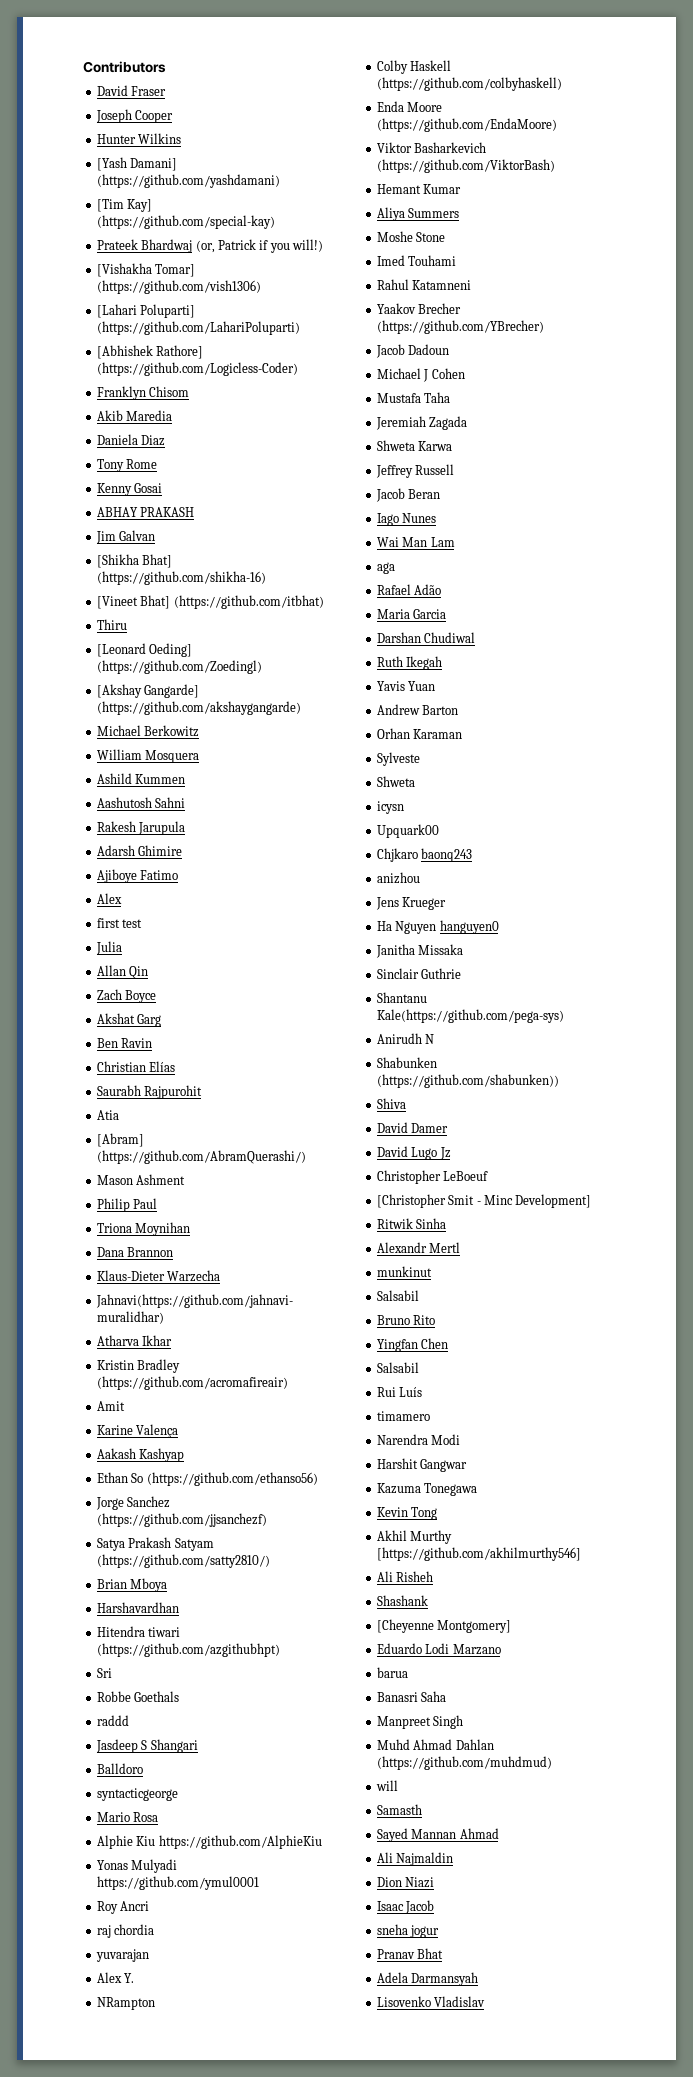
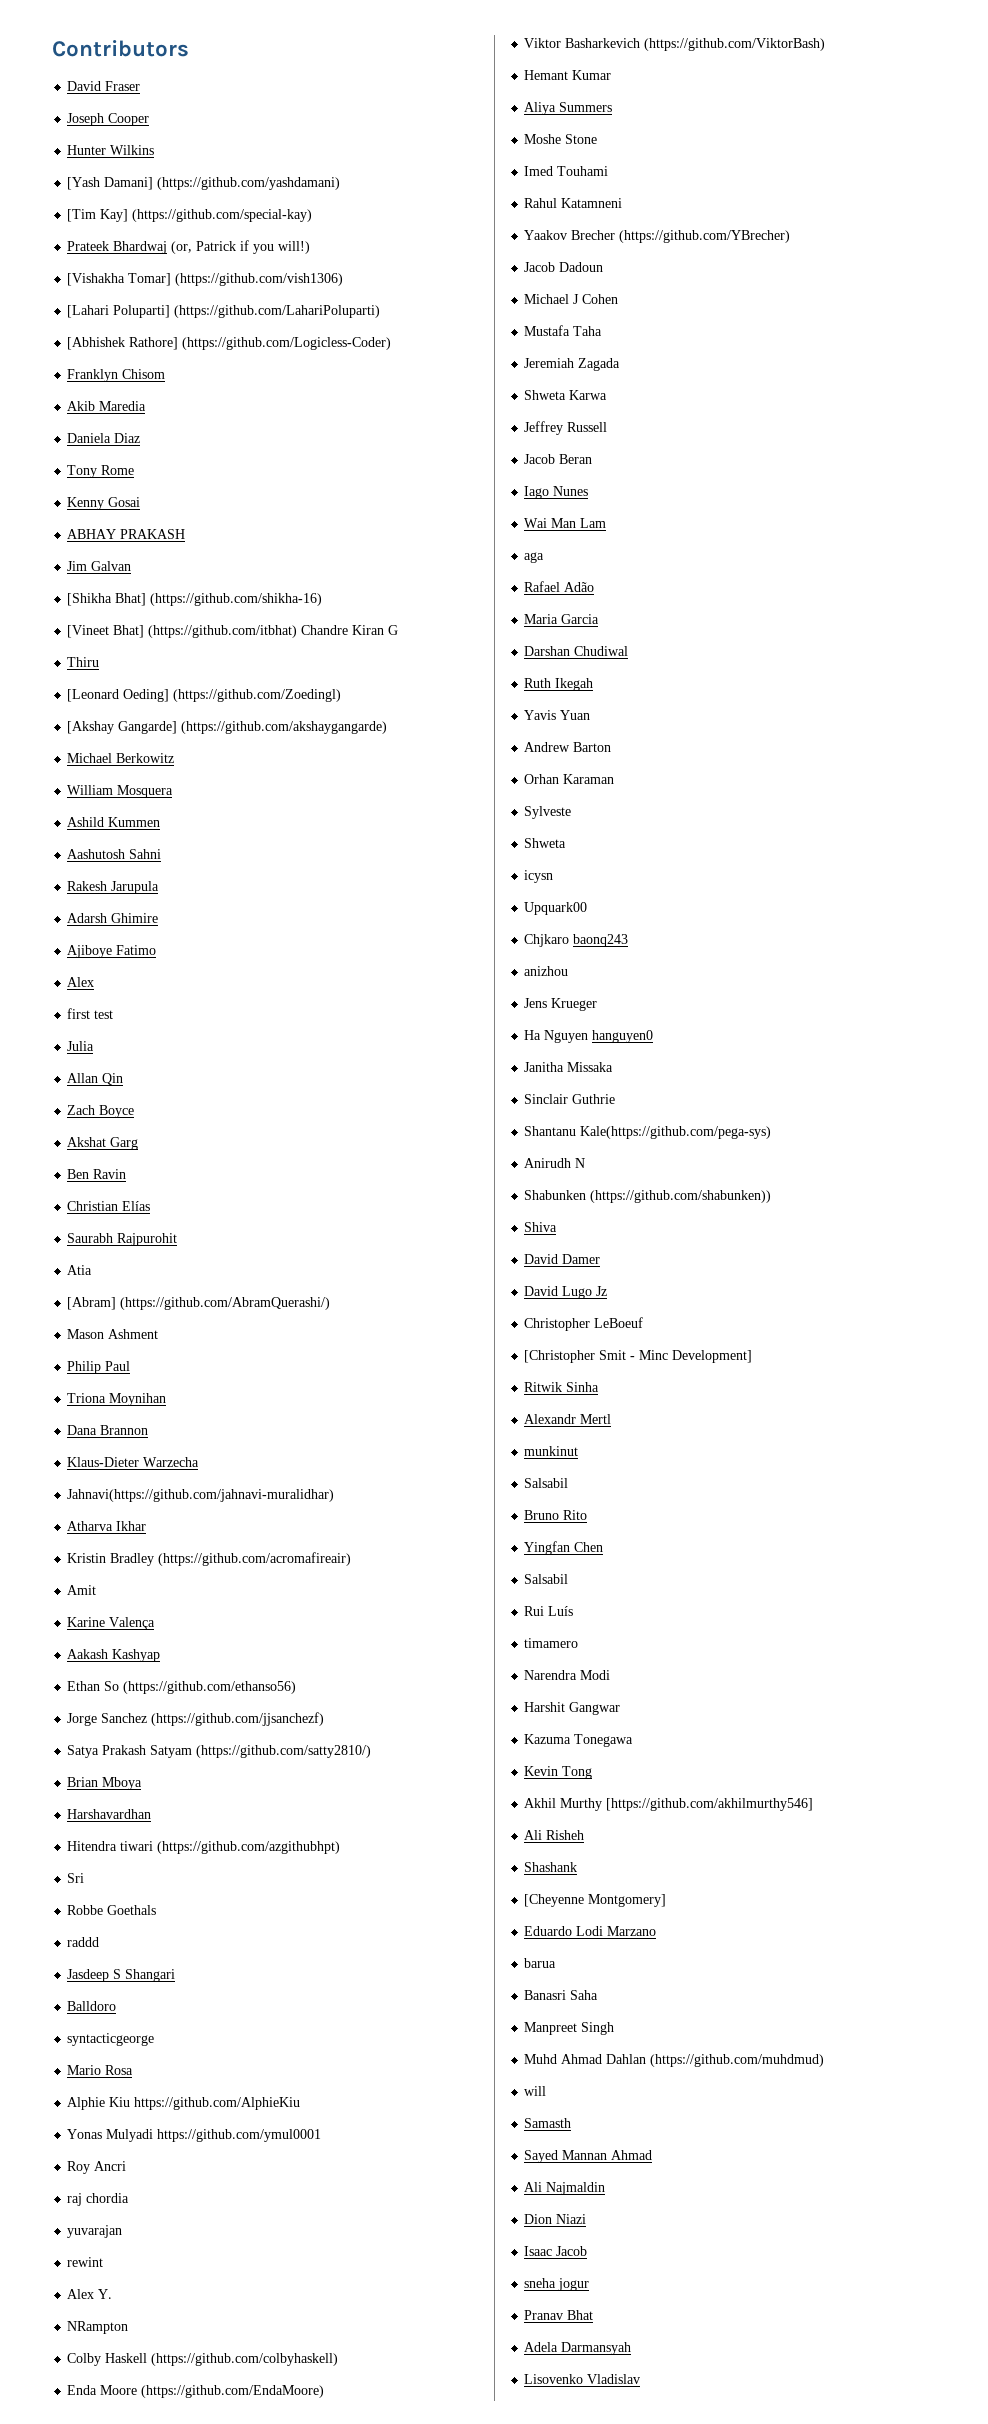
- [Vineet Bhat] (https://github.com/itbhat)
+ [Vineet Bhat] (https://github.com/itbhat) Chandre Kiran G
+ rewint

